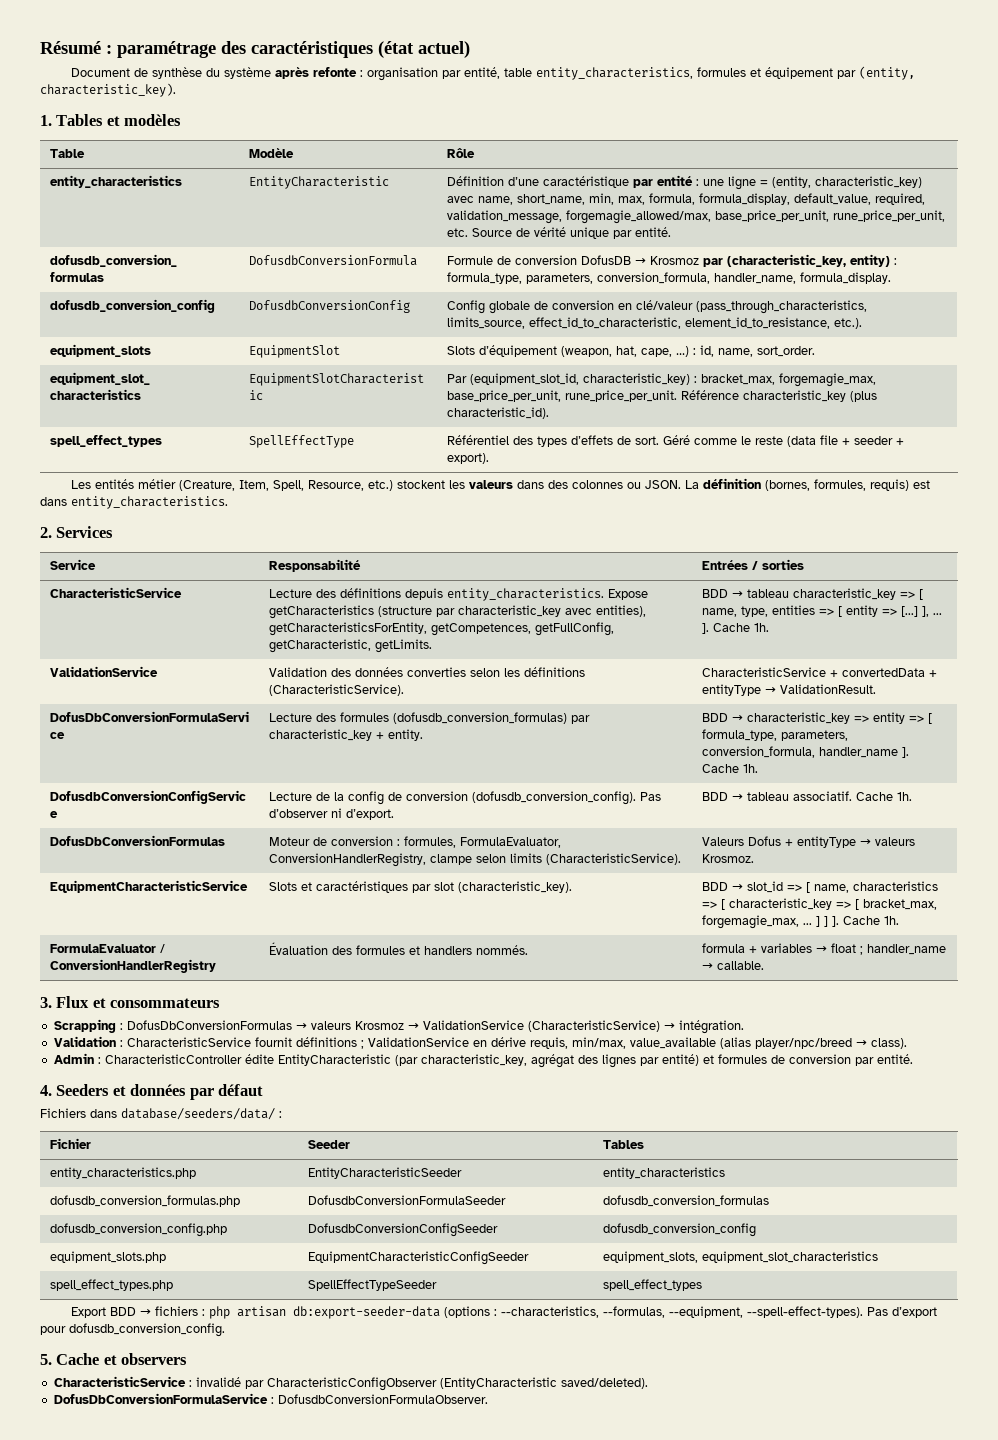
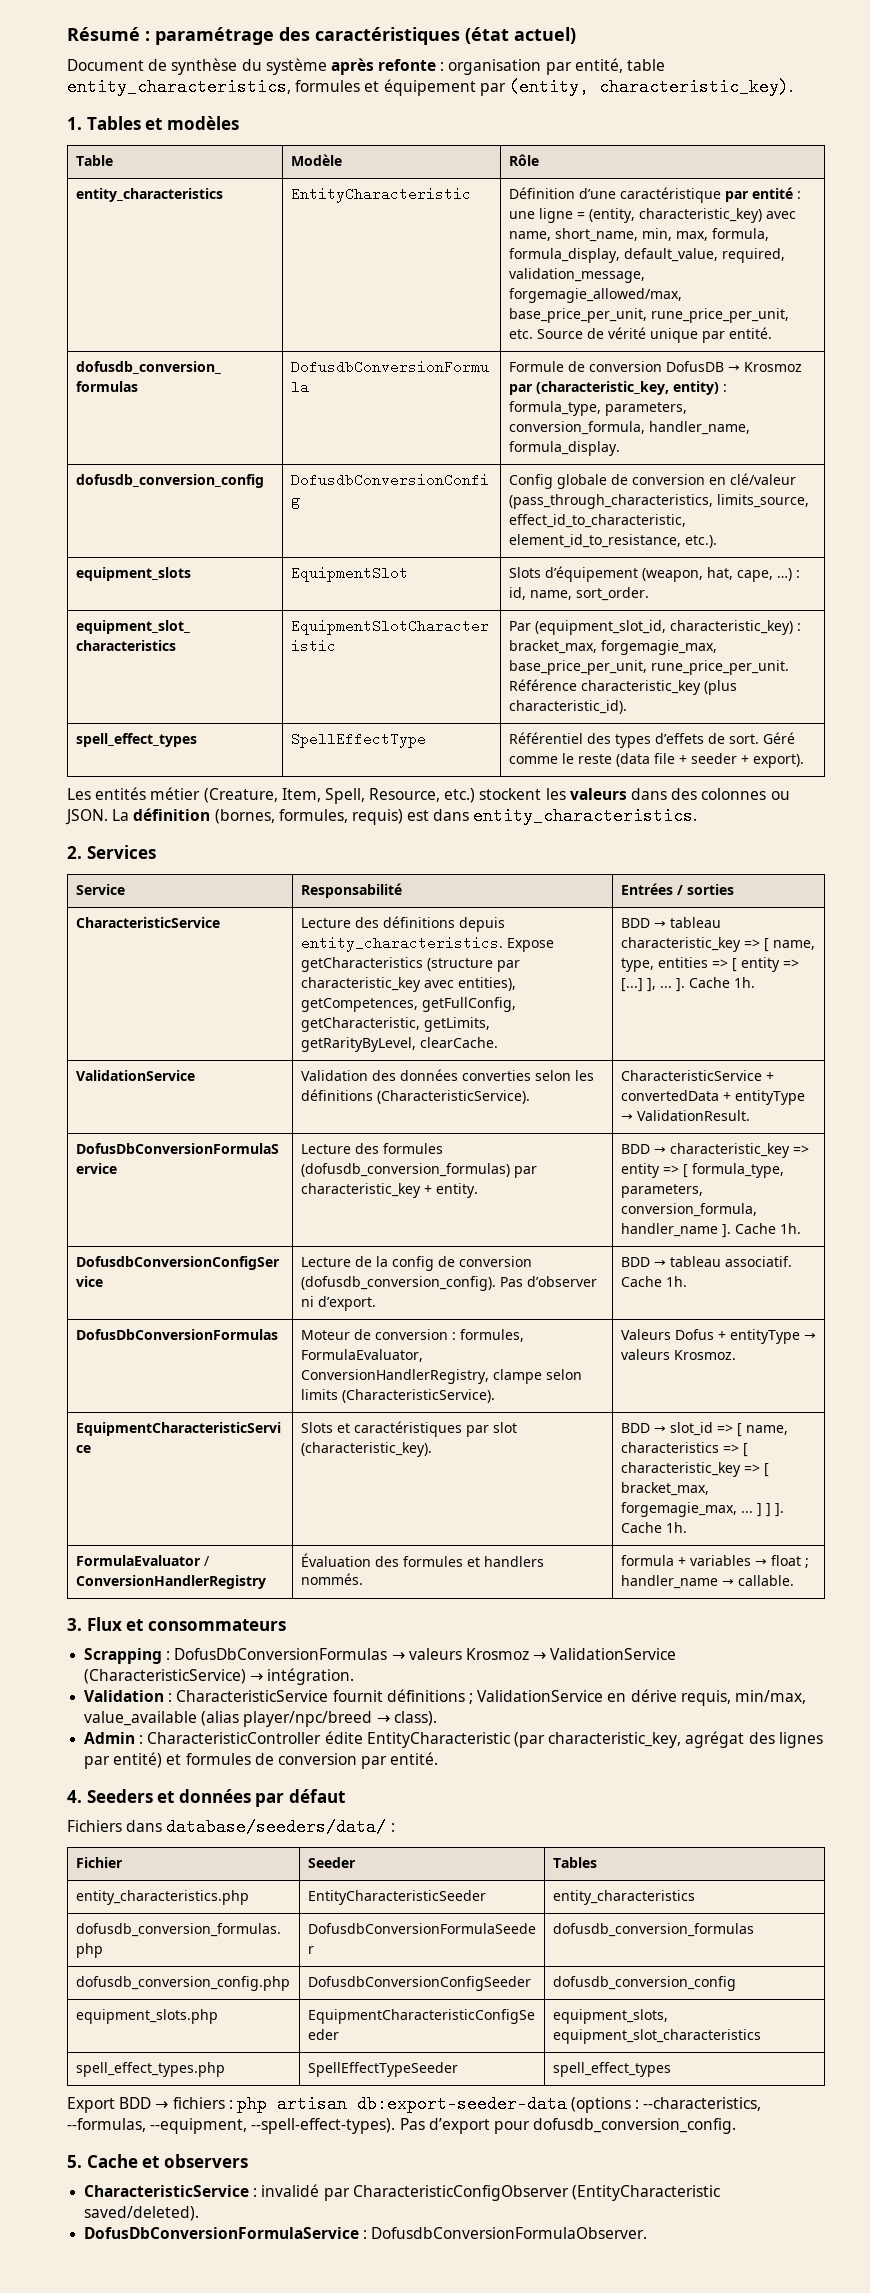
- CharacteristicService | Lecture des définitions depuis entity_characteristics. Expose getCharacteristics (structure par characteristic_key avec entities), getCharacteristicsForEntity, getCompetences, getFullConfig, getCharacteristic, getLimits. | BDD → tableau characteristic_key => [ name, type, entities => [ entity => [...] ], ... ]. Cache 1h.
+ CharacteristicService | Lecture des définitions depuis entity_characteristics. Expose getCharacteristics (structure par characteristic_key avec entities), getCompetences, getFullConfig, getCharacteristic, getLimits, getRarityByLevel, clearCache. | BDD → tableau characteristic_key => [ name, type, entities => [ entity => [...] ], ... ]. Cache 1h.

